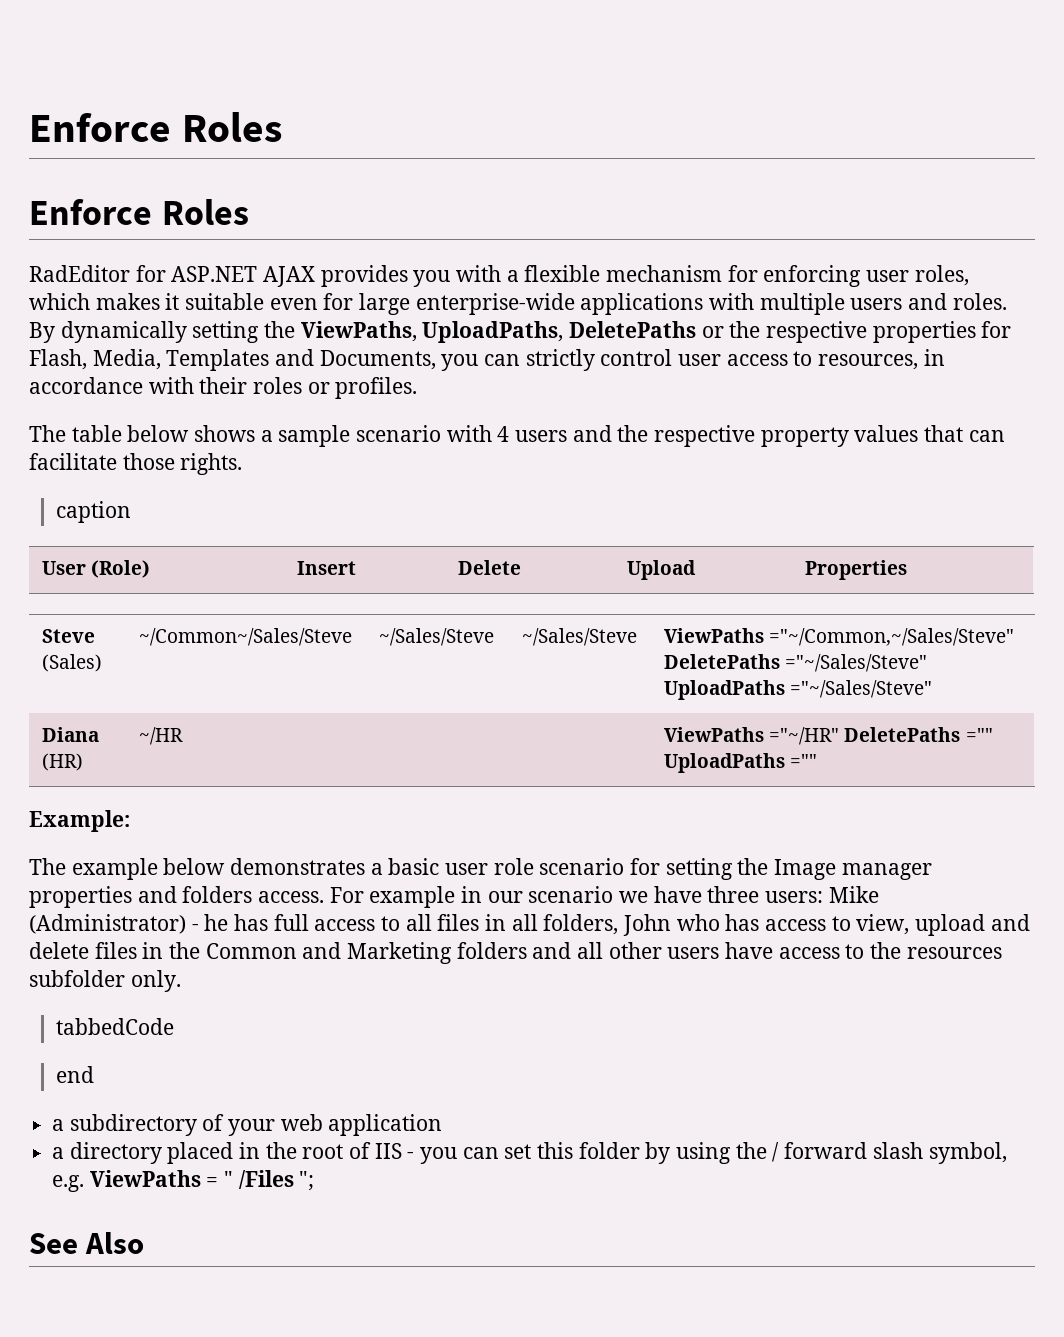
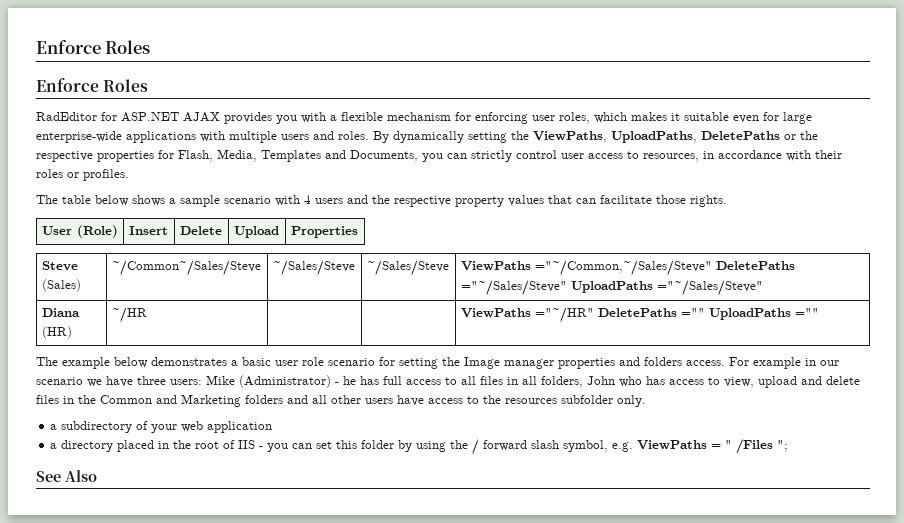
- caption
- Example:
- tabbedCode
- end

